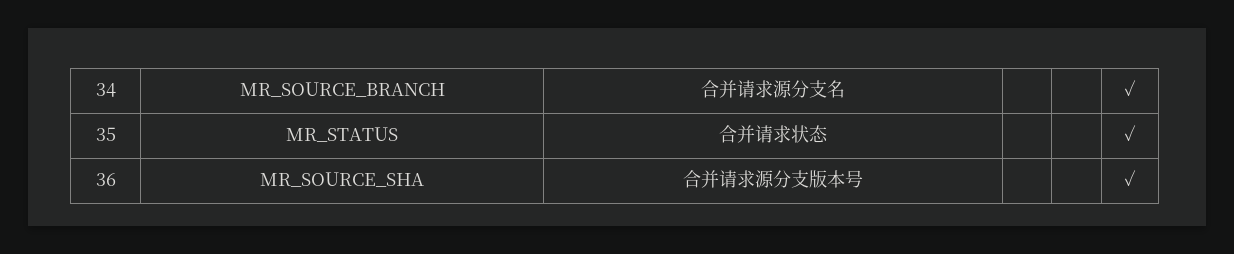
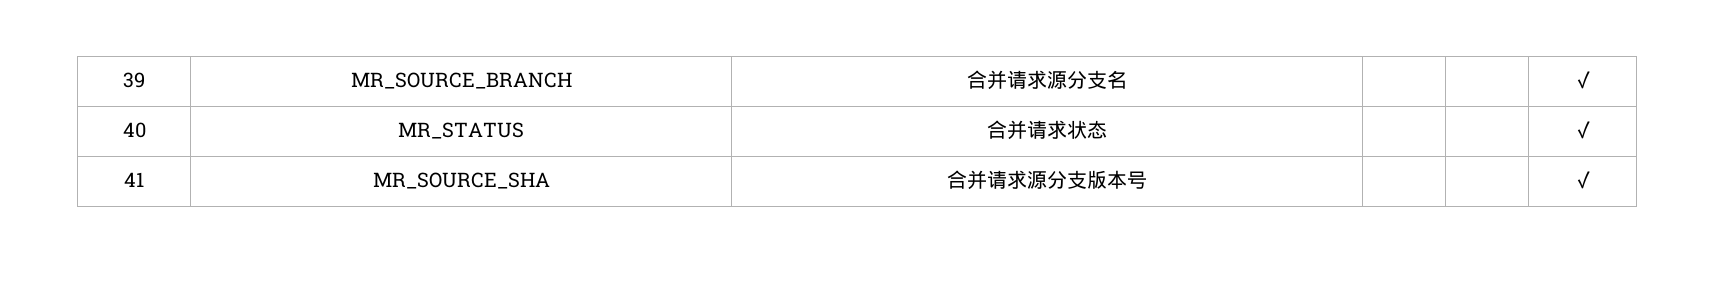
- 34 | MR_SOURCE_BRANCH | 合并请求源分支名 | | | ✓
+ 39 | MR_SOURCE_BRANCH | 合并请求源分支名 | | | ✓
- 35 | MR_STATUS | 合并请求状态 | | | ✓
+ 40 | MR_STATUS | 合并请求状态 | | | ✓
- 36 | MR_SOURCE_SHA | 合并请求源分支版本号 | | | ✓
+ 41 | MR_SOURCE_SHA | 合并请求源分支版本号 | | | ✓

